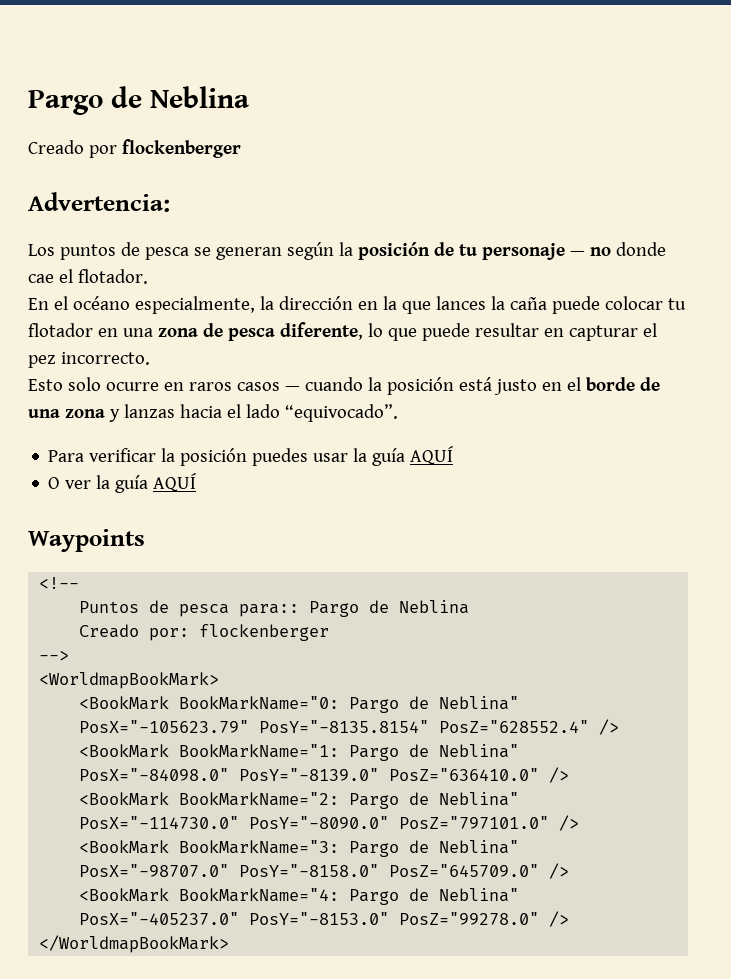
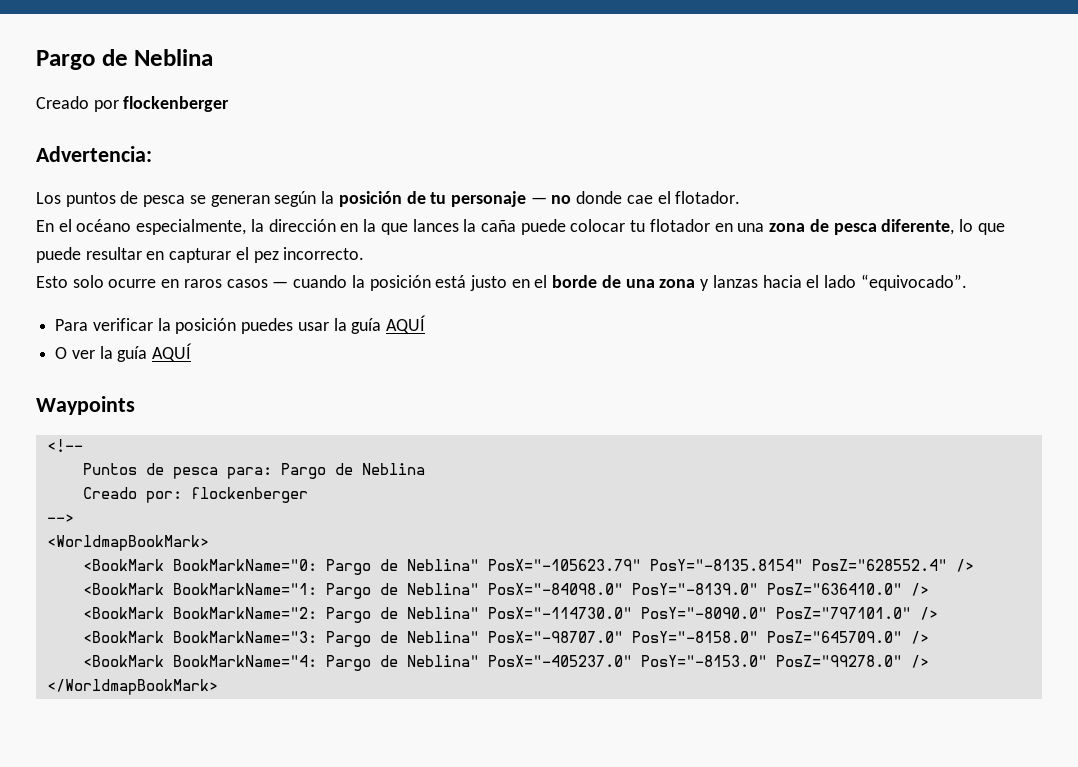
- Puntos de pesca para:: Pargo de Neblina
+ Puntos de pesca para: Pargo de Neblina

